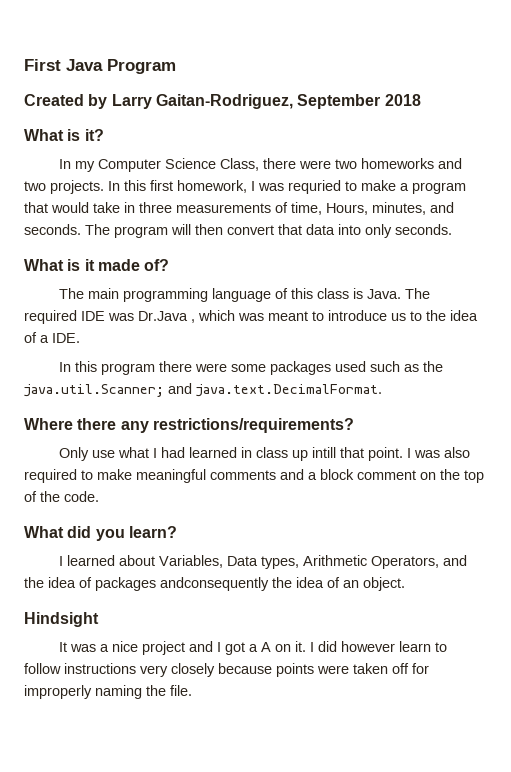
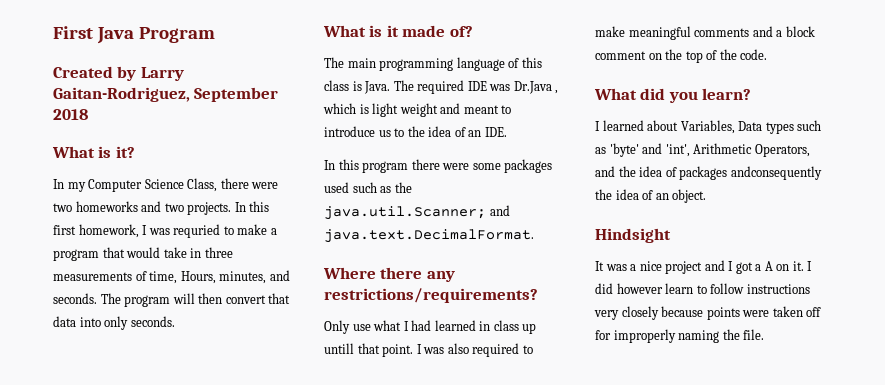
- The required IDE was Dr.Java , which was meant to introduce us to the idea of a IDE.
+ The required IDE was Dr.Java , which is light weight and meant to introduce us to the idea of an IDE.
- Only use what I had learned in class up intill that point.
+ Only use what I had learned in class up untill that point.
- I learned about Variables, Data types, Arithmetic Operators, and the idea of packages andconsequently the idea of an object.
+ I learned about Variables, Data types such as 'byte' and 'int', Arithmetic Operators, and the idea of packages andconsequently the idea of an object.

